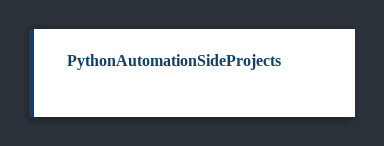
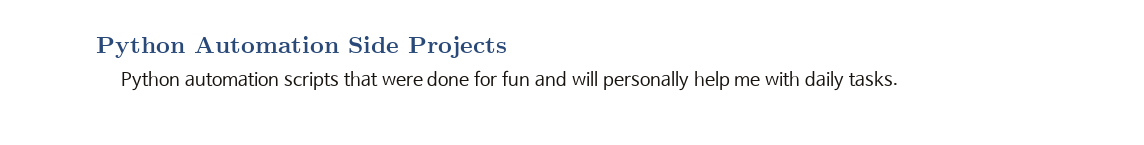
- PythonAutomationSideProjects
+ Python Automation Side Projects
+ Python automation scripts that were done for fun and will personally help me with daily tasks.

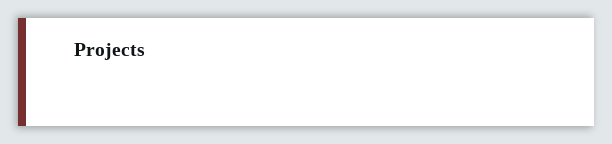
- Python Automation Side Projects
- Python automation scripts that were done for fun and will personally help me with daily tasks.
+ Projects

